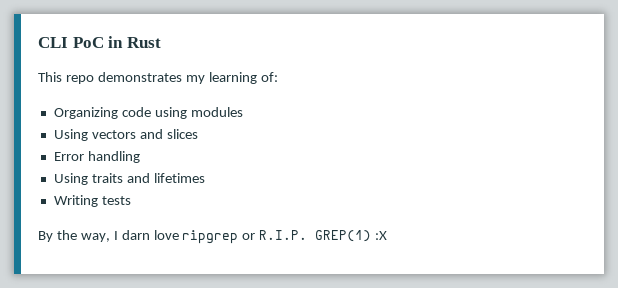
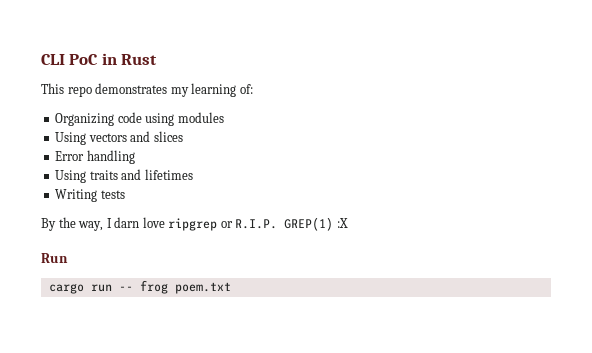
+ Run
+ cargo run -- frog poem.txt

